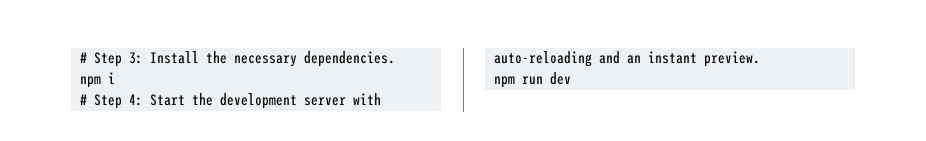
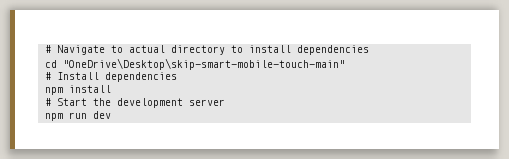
- # Step 3: Install the necessary dependencies.
- npm i
- # Step 4: Start the development server with auto-reloading and an instant preview.
+ # Navigate to actual directory to install dependencies
+ cd "OneDrive\Desktop\skip-smart-mobile-touch-main"
+ # Install dependencies
+ npm install
+ # Start the development server

